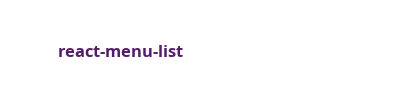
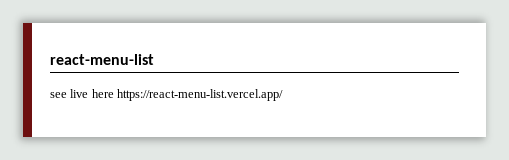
+ see live here https://react-menu-list.vercel.app/

